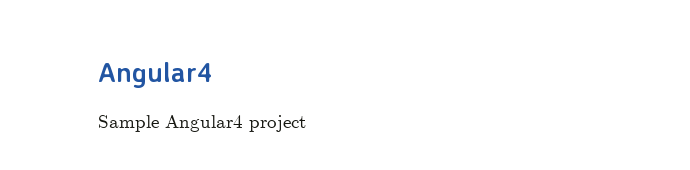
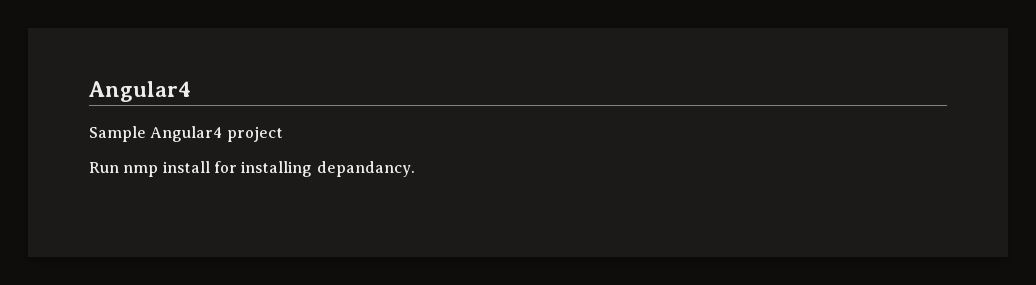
+ Run nmp install for installing depandancy.

